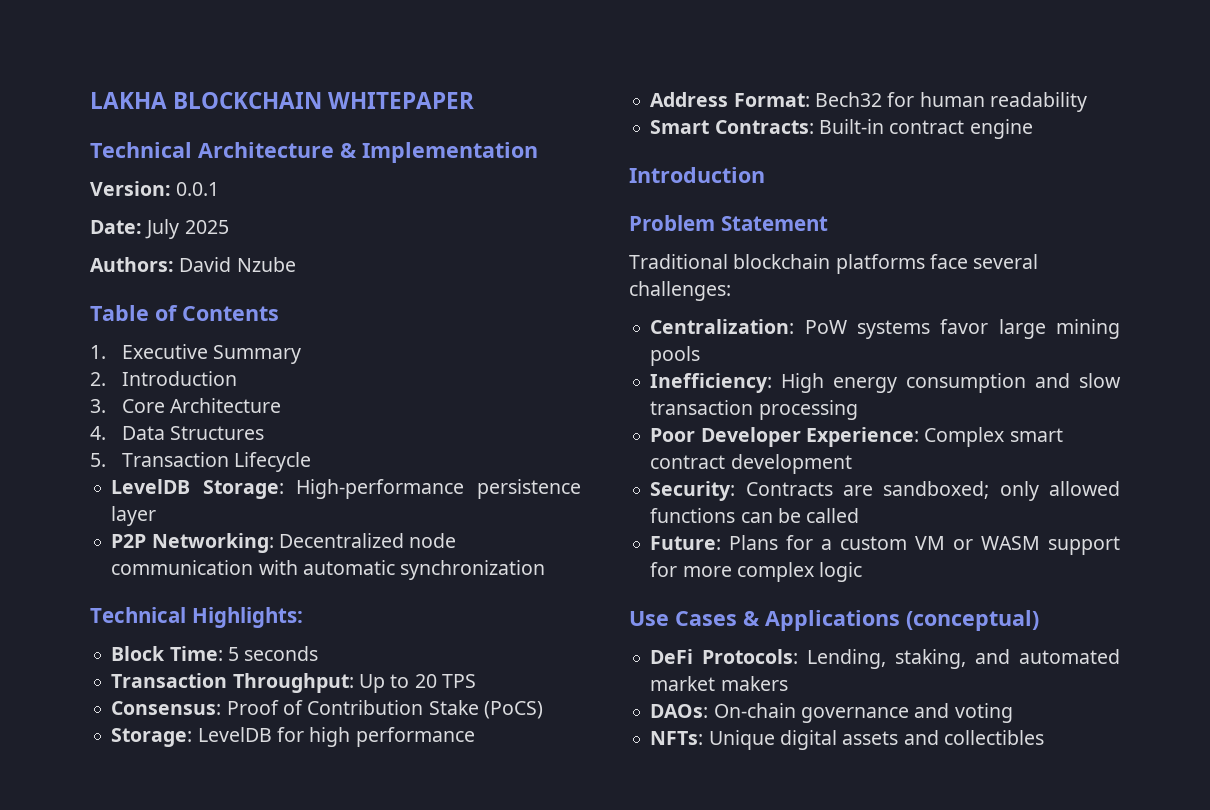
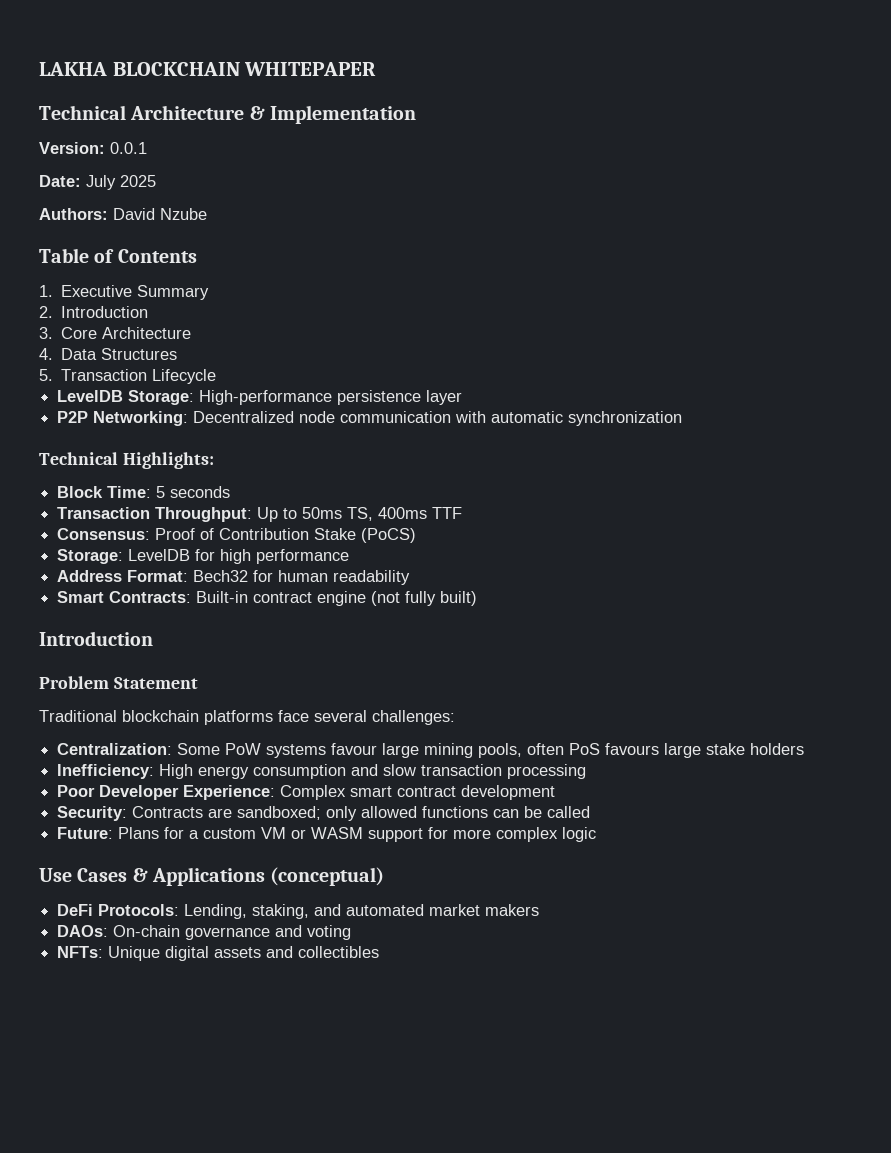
- Transaction Throughput: Up to 20 TPS
+ Transaction Throughput: Up to 50ms TS, 400ms TTF
- Smart Contracts: Built-in contract engine
+ Smart Contracts: Built-in contract engine (not fully built)
- Centralization: PoW systems favor large mining pools
+ Centralization: Some PoW systems favour large mining pools, often PoS favours large stake holders

